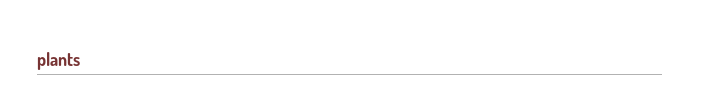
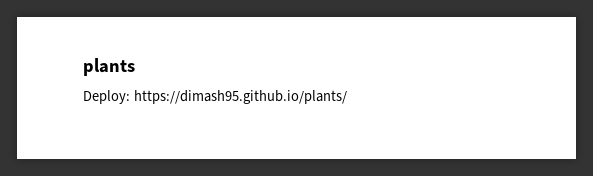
+ Deploy: https://dimash95.github.io/plants/

